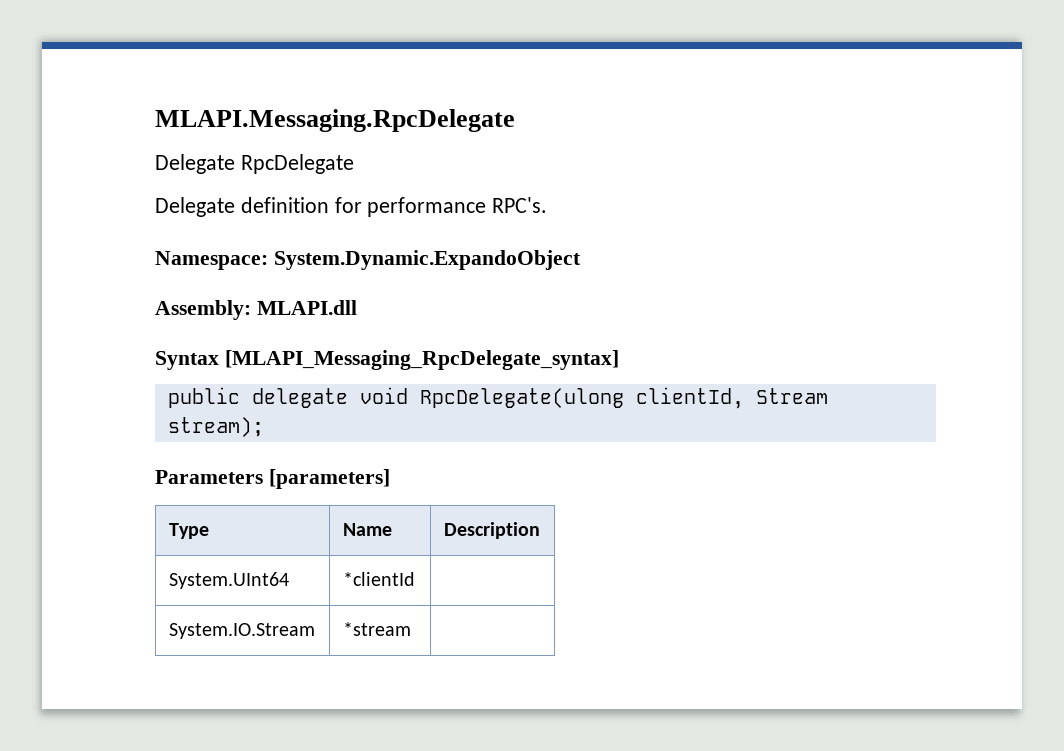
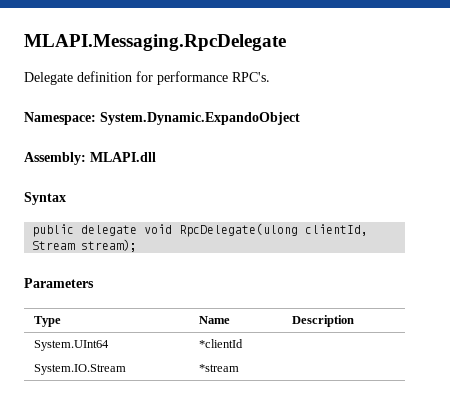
- Delegate RpcDelegate
- Syntax [MLAPI_Messaging_RpcDelegate_syntax]
+ Syntax
- Parameters [parameters]
+ Parameters

